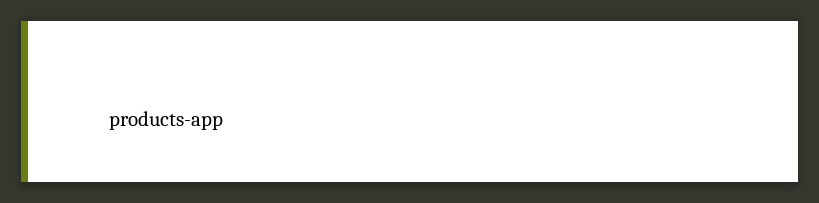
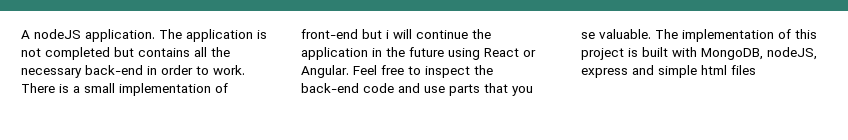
- products-app
+ A nodeJS application. The application is not completed but contains all the necessary back-end in order to work. There is a small implementation of front-end but i will continue the application in the future using React or Angular. Feel free to inspect the back-end code and use parts that you se valuable. The implementation of this project is built with MongoDB, nodeJS, express and simple html files

